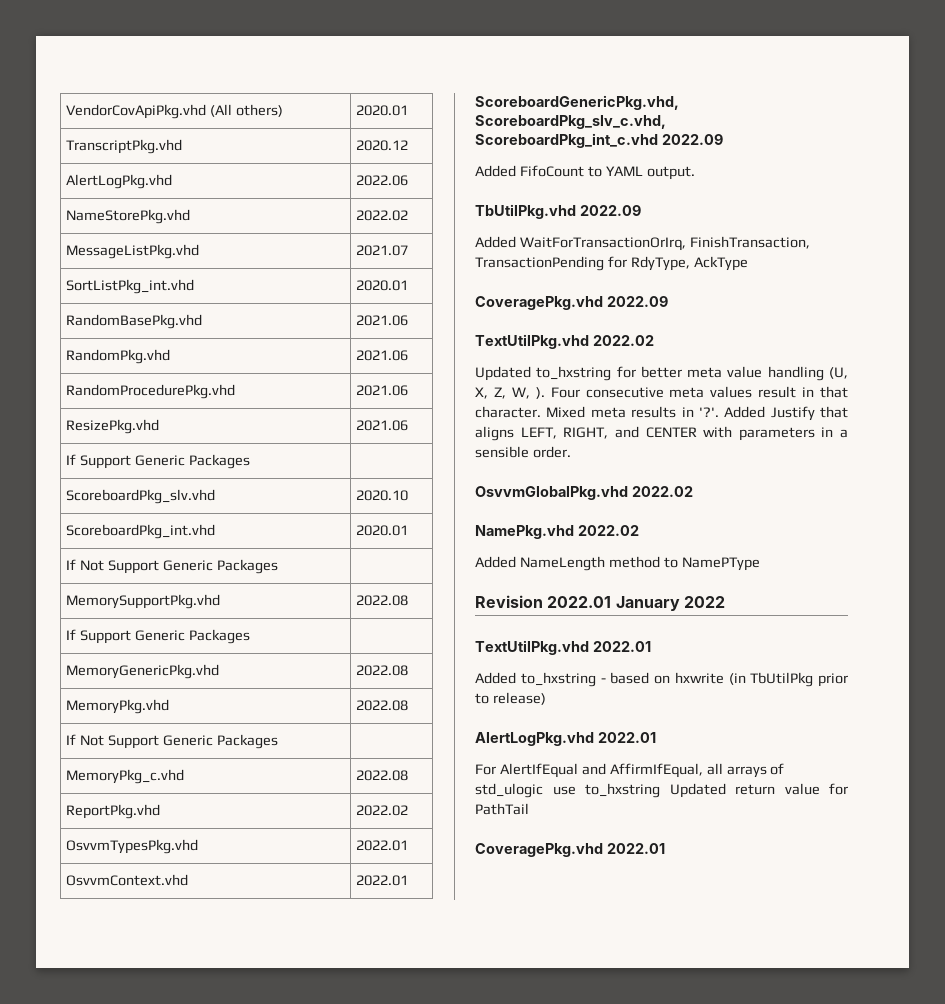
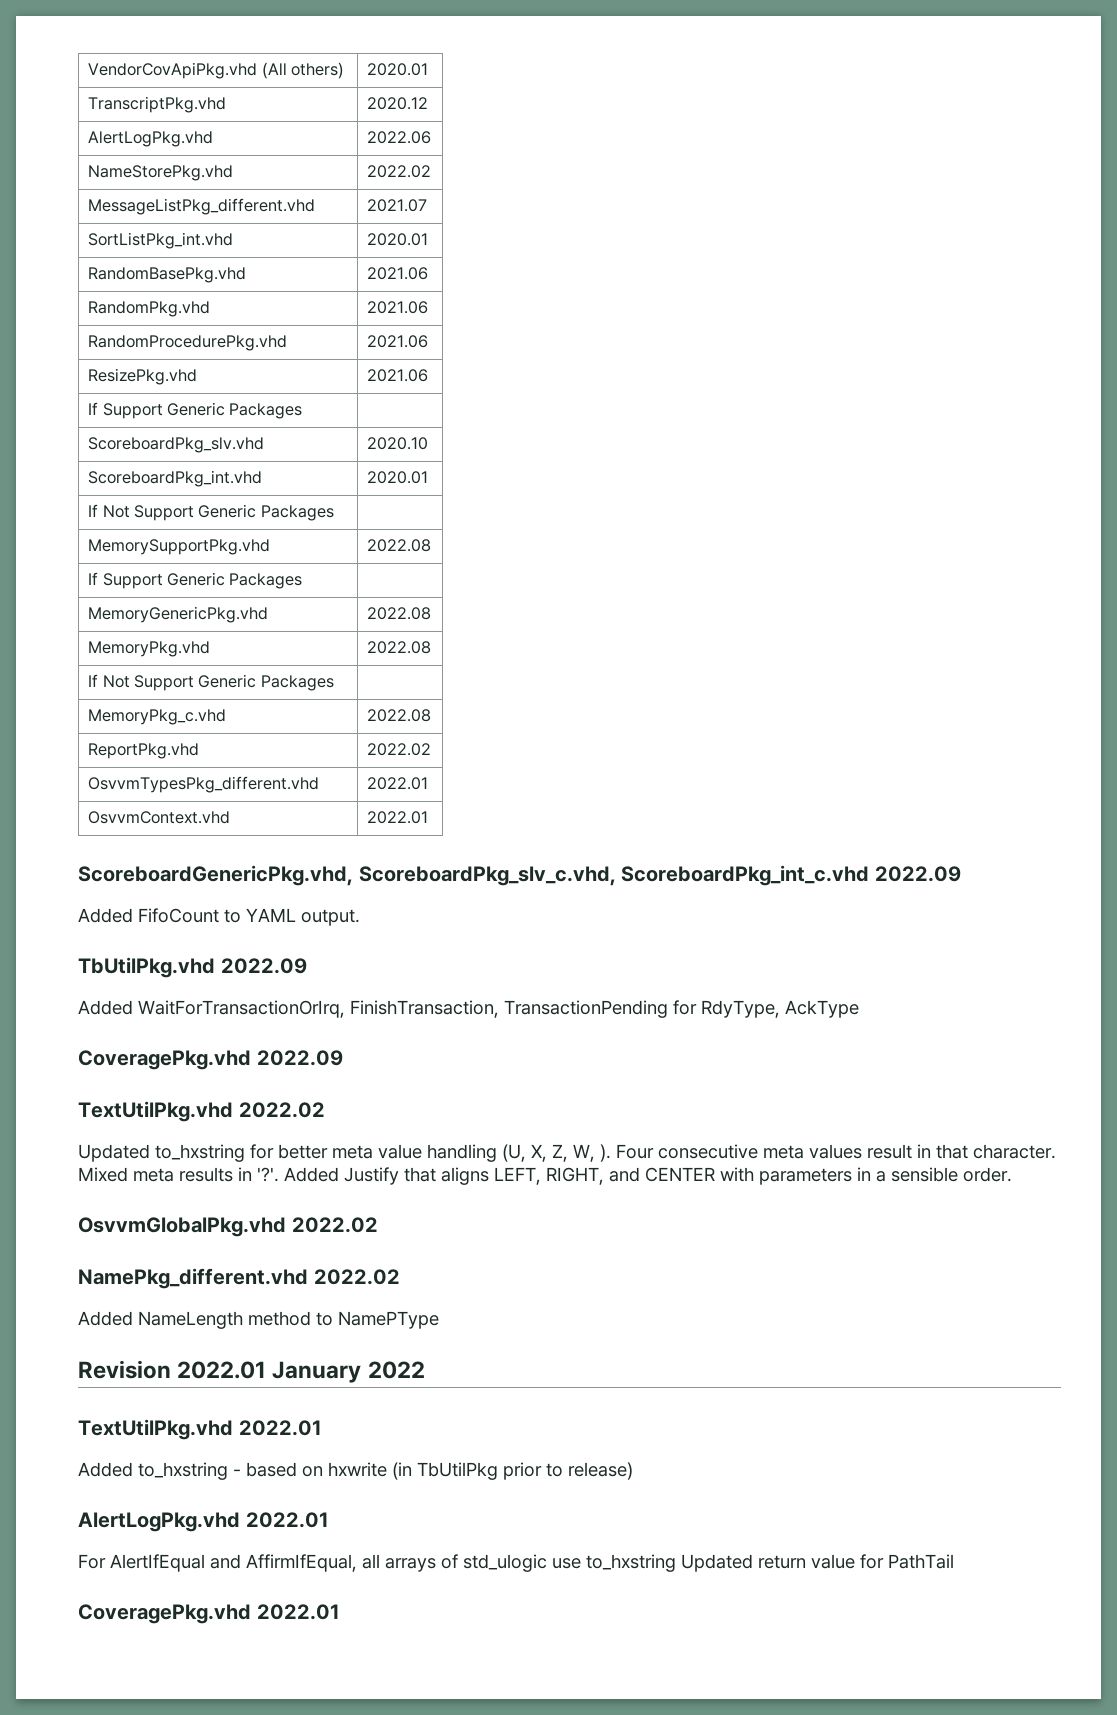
- MessageListPkg.vhd | 2021.07
+ MessageListPkg_different.vhd | 2021.07
- OsvvmTypesPkg.vhd | 2022.01
+ OsvvmTypesPkg_different.vhd | 2022.01
- NamePkg.vhd 2022.02
+ NamePkg_different.vhd 2022.02

